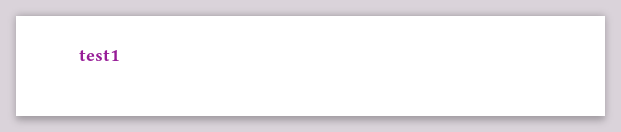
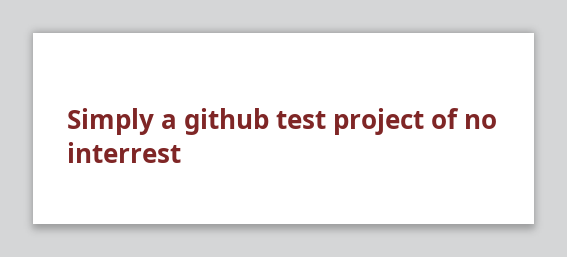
- test1
+ Simply a github test project of no interrest

